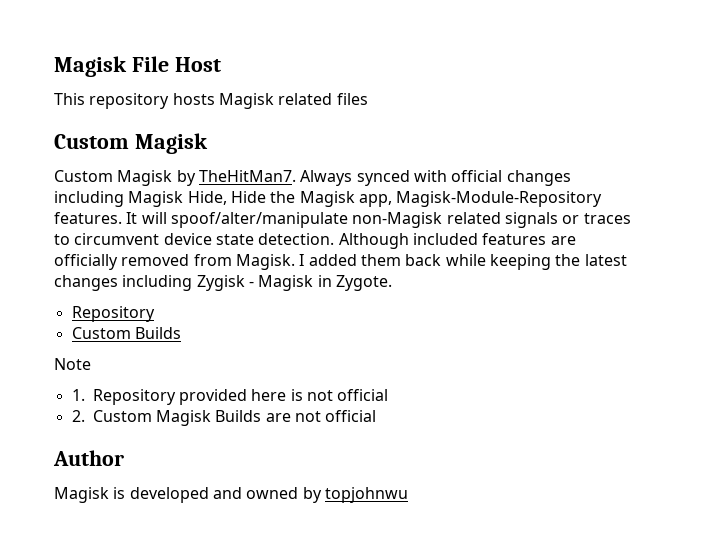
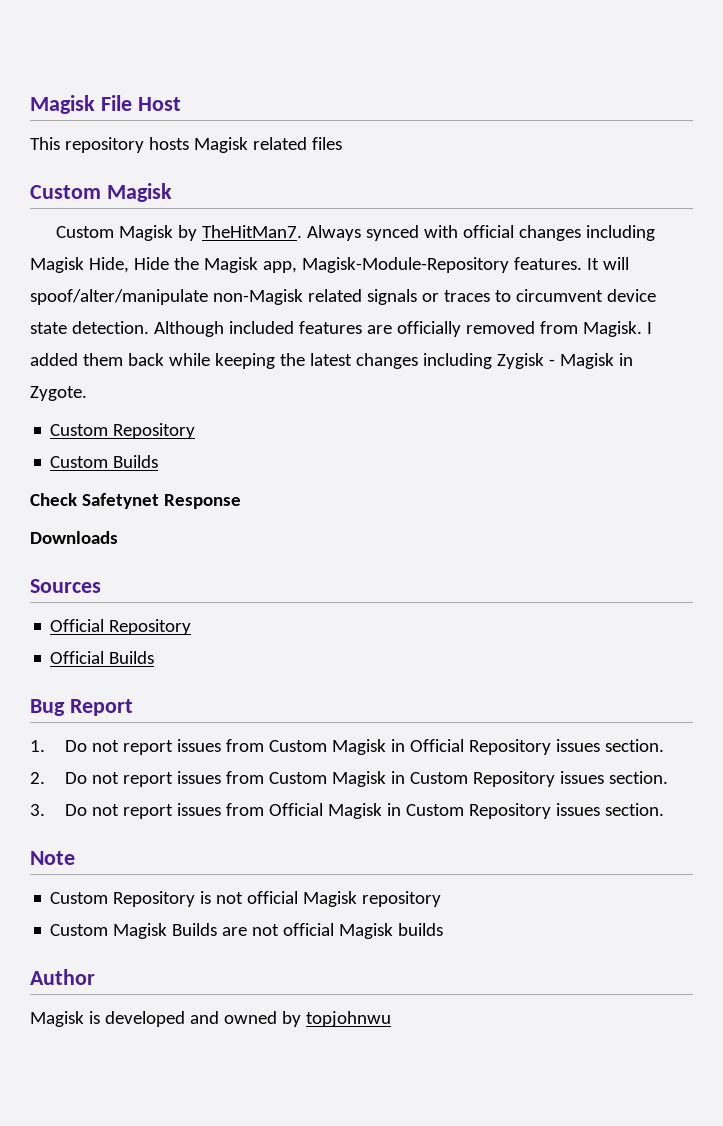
  I added them back while keeping the latest changes including Zygisk - Magisk in Zygote.
- Repository
+ Custom Repository
+ Check Safetynet Response
+ Downloads
+ Sources
+ Official Repository
+ Official Builds
+ Bug Report
+ 1. Do not report issues from Custom Magisk in Official Repository issues section.
+ 2. Do not report issues from Custom Magisk in Custom Repository issues section.
+ 3. Do not report issues from Official Magisk in Custom Repository issues section.
  Note
- 1. Repository provided here is not official
- 2. Custom Magisk Builds are not official
+ Custom Repository is not official Magisk repository
+ Custom Magisk Builds are not official Magisk builds

